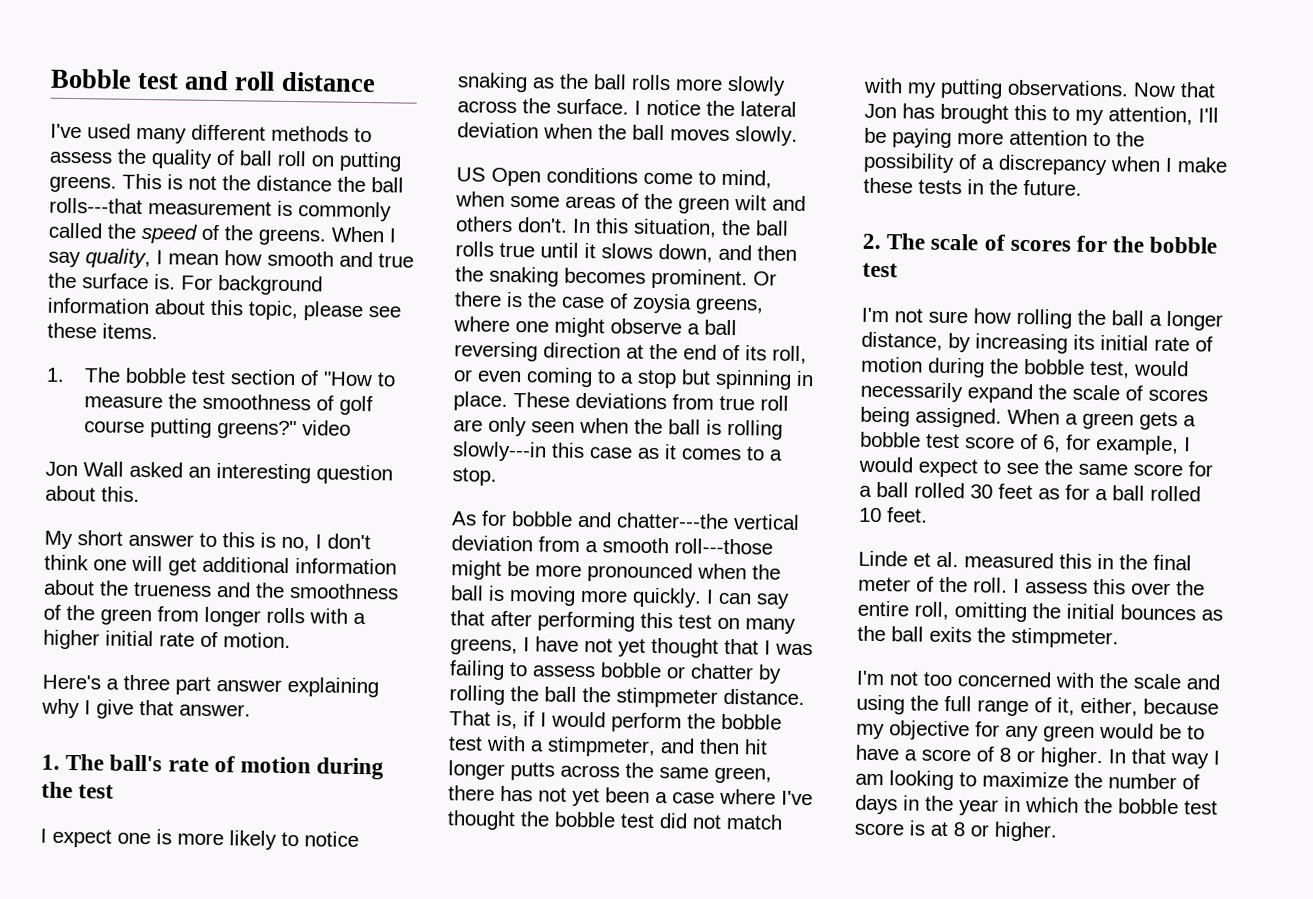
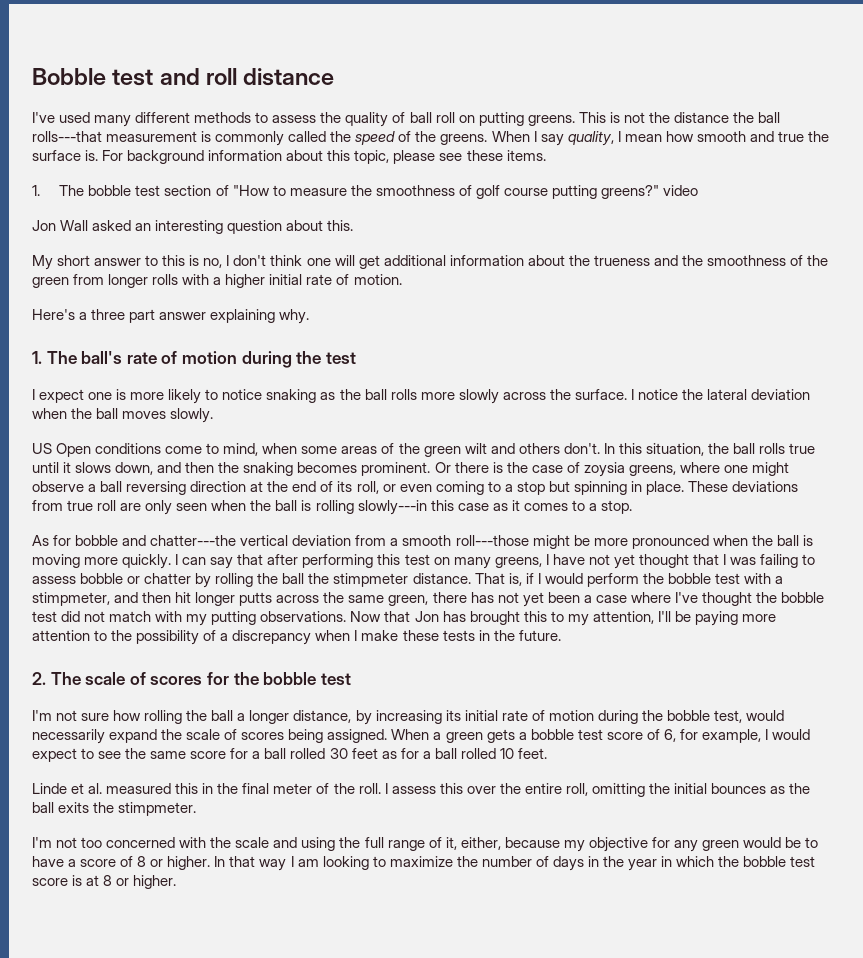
- Here's a three part answer explaining why I give that answer.
+ Here's a three part answer explaining why.

